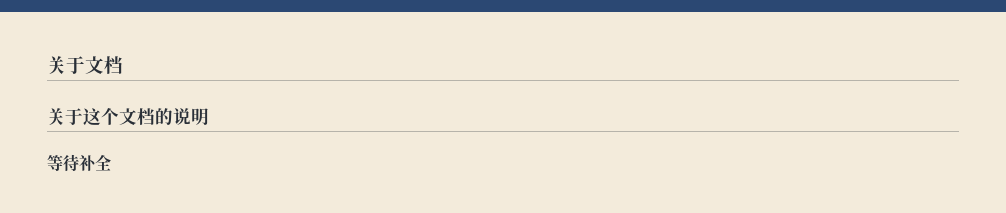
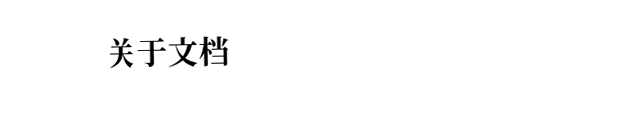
- 关于这个文档的说明
- 等待补全

